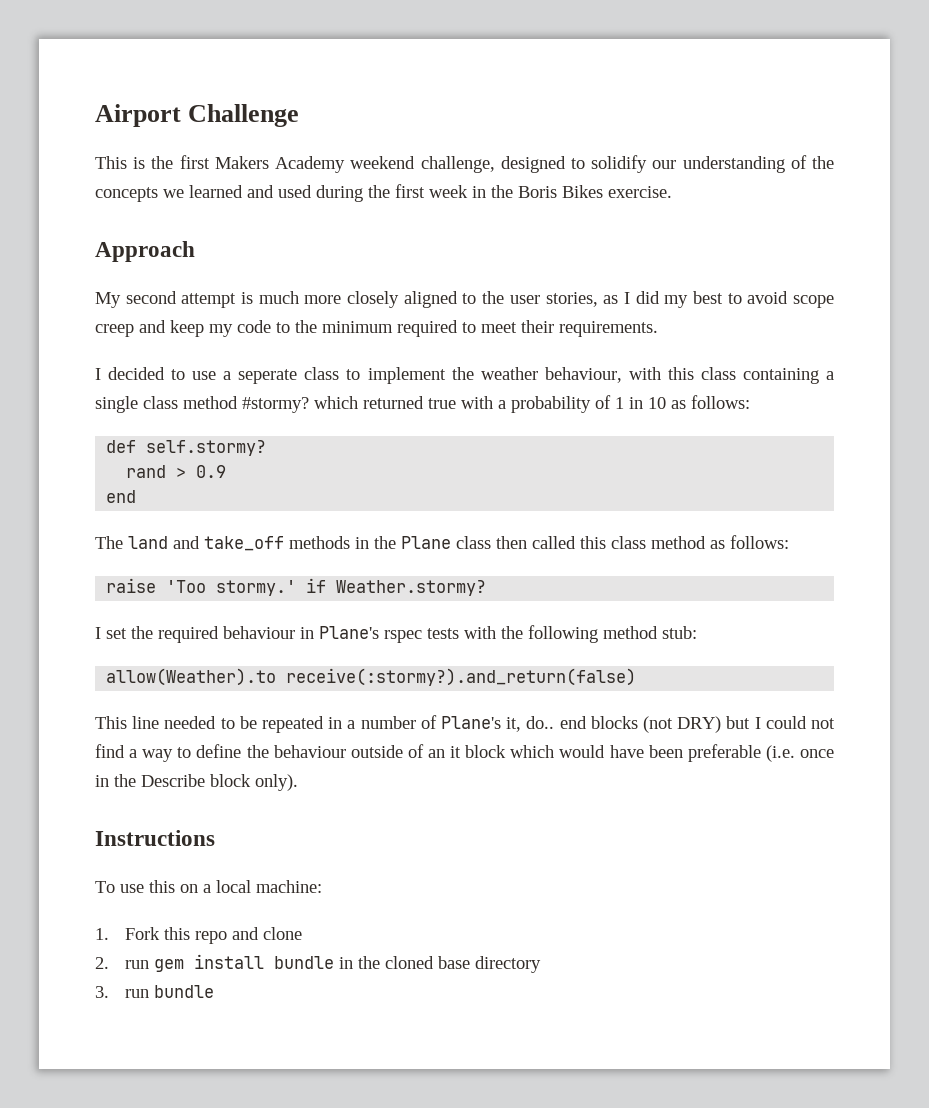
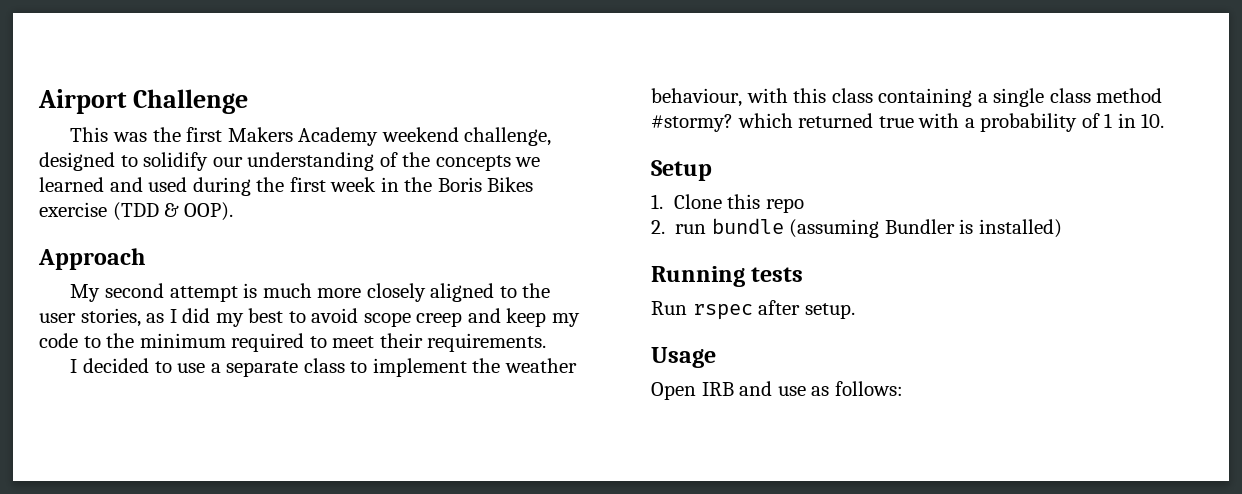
- This is the first Makers Academy weekend challenge, designed to solidify our understanding of the concepts we learned and used during the first week in the Boris Bikes exercise.
+ This was the first Makers Academy weekend challenge, designed to solidify our understanding of the concepts we learned and used during the first week in the Boris Bikes exercise (TDD & OOP).
- I decided to use a seperate class to implement the weather behaviour, with this class containing a single class method #stormy? which returned true with a probability of 1 in 10 as follows:
- def self.stormy?
- rand > 0.9
- end
- The land and take_off methods in the Plane class then called this class method as follows:
- raise 'Too stormy.' if Weather.stormy?
- I set the required behaviour in Plane's rspec tests with the following method stub:
- allow(Weather).to receive(:stormy?).and_return(false)
- This line needed to be repeated in a number of Plane's it, do.. end blocks (not DRY) but I could not find a way to define the behaviour outside of an it block which would have been preferable (i.e. once in the Describe block only).
- Instructions
- To use this on a local machine:
+ I decided to use a separate class to implement the weather behaviour, with this class containing a single class method #stormy? which returned true with a probability of 1 in 10.
+ Setup
- 1. Fork this repo and clone
- 2. run gem install bundle in the cloned base directory
- 3. run bundle
+ 1. Clone this repo
+ 2. run bundle (assuming Bundler is installed)
+ Running tests
+ Run rspec after setup.
+ Usage
+ Open IRB and use as follows:

